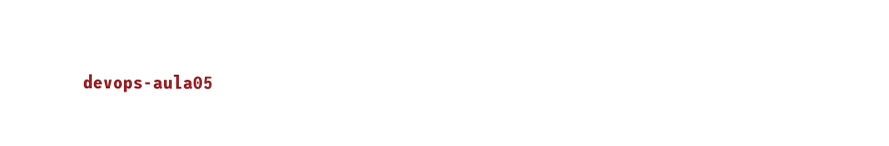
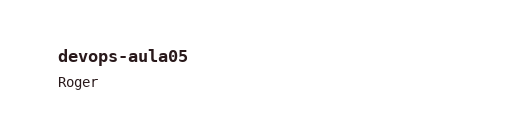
+ Roger

